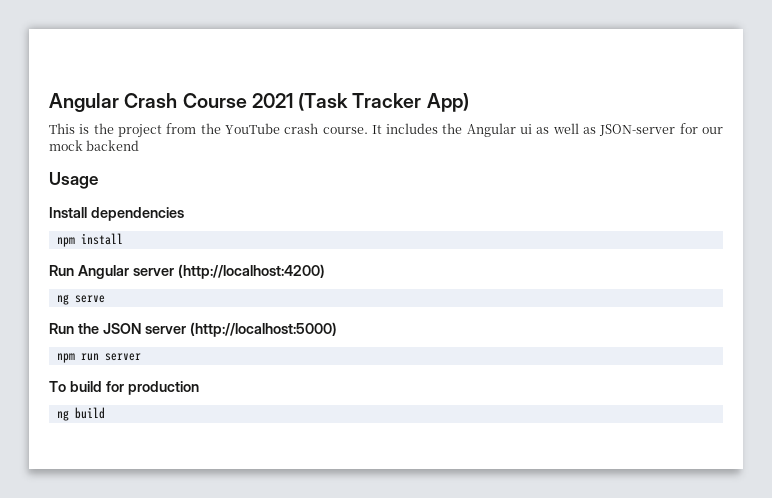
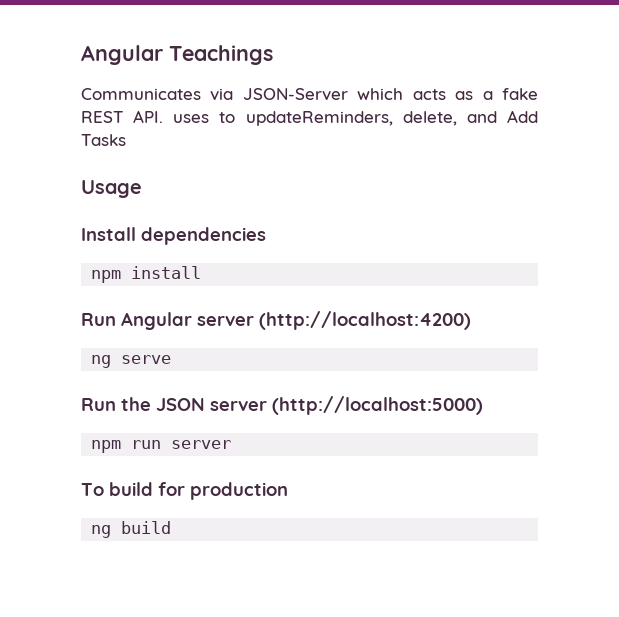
- Angular Crash Course 2021 (Task Tracker App)
- This is the project from the YouTube crash course. It includes the Angular ui as well as JSON-server for our mock backend
+ Angular Teachings
+ Communicates via JSON-Server which acts as a fake REST API. uses to updateReminders, delete, and Add Tasks

